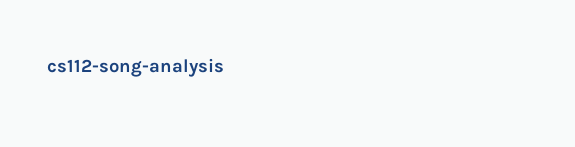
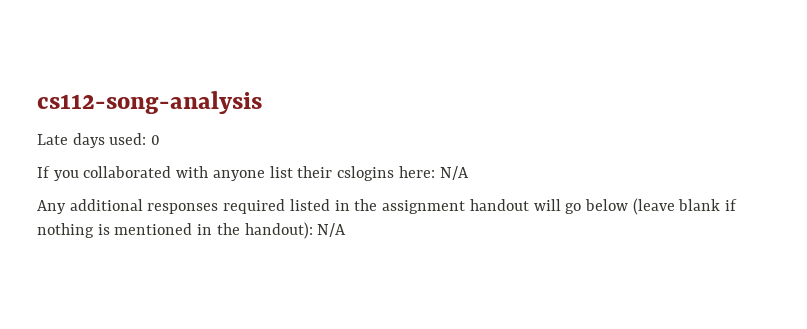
+ Late days used: 0
+ If you collaborated with anyone list their cslogins here: N/A
+ Any additional responses required listed in the assignment handout will go below (leave blank if nothing is mentioned in the handout): N/A

